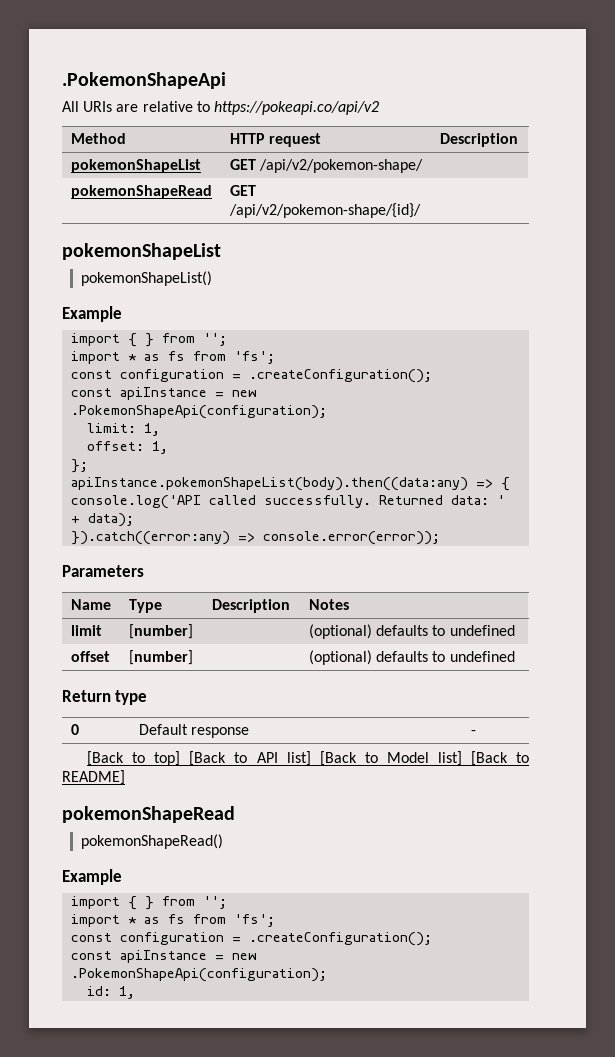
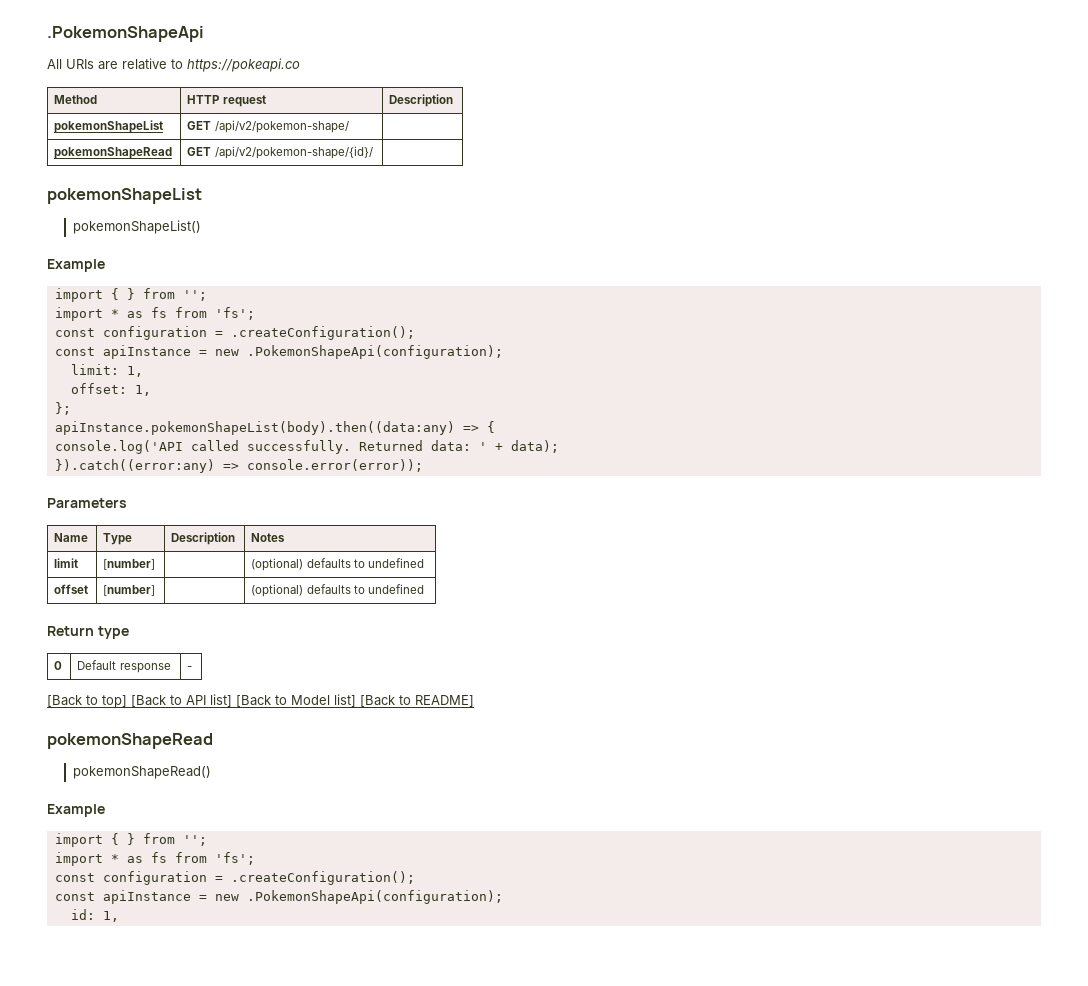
- All URIs are relative to https://pokeapi.co/api/v2
+ All URIs are relative to https://pokeapi.co

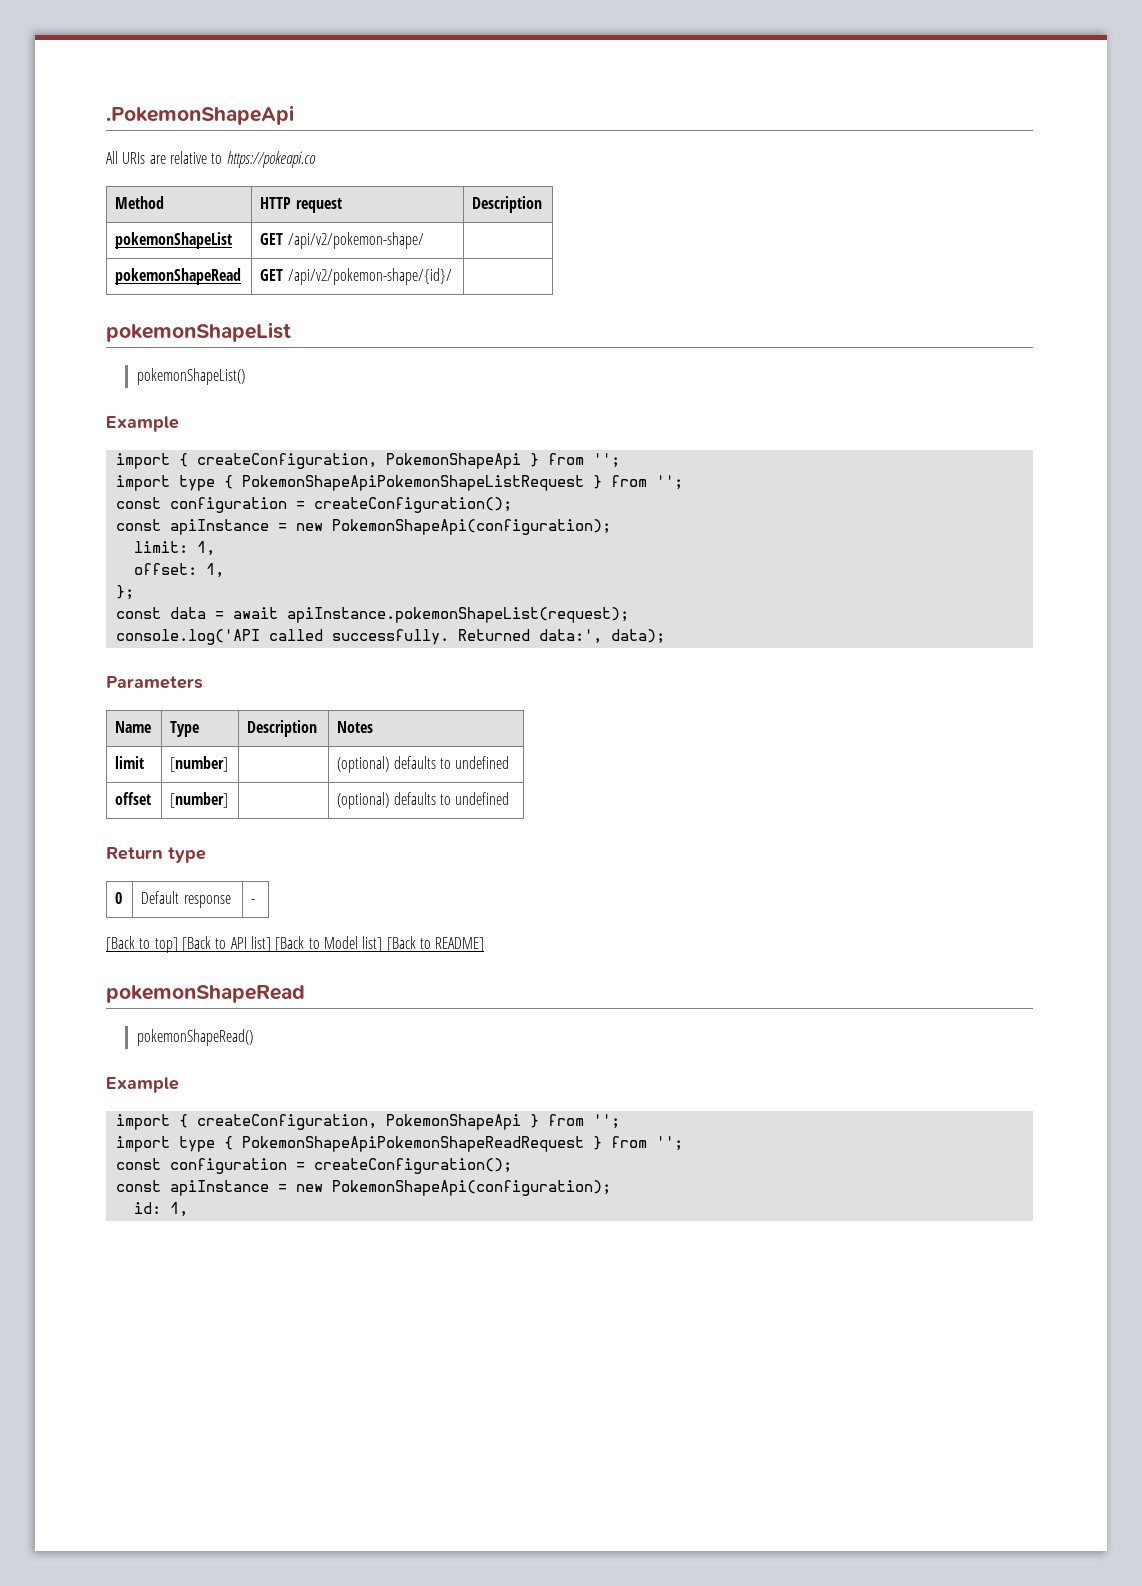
  pokemonShapeList()
  Example
- import { } from '';
- import * as fs from 'fs';
- const configuration = .createConfiguration();
- const apiInstance = new .PokemonShapeApi(configuration);
+ import { createConfiguration, PokemonShapeApi } from '';
+ import type { PokemonShapeApiPokemonShapeListRequest } from '';
+ const configuration = createConfiguration();
+ const apiInstance = new PokemonShapeApi(configuration);
- apiInstance.pokemonShapeList(body).then((data:any) => {
+ const data = await apiInstance.pokemonShapeList(request);
- Returned data: ' + data);
- }).catch((error:any) => console.error(error));
+ Returned data:', data);
  pokemonShapeRead()
  Example
- import { } from '';
- import * as fs from 'fs';
- const configuration = .createConfiguration();
- const apiInstance = new .PokemonShapeApi(configuration);
+ import { createConfiguration, PokemonShapeApi } from '';
+ import type { PokemonShapeApiPokemonShapeReadRequest } from '';
+ const configuration = createConfiguration();
+ const apiInstance = new PokemonShapeApi(configuration);

